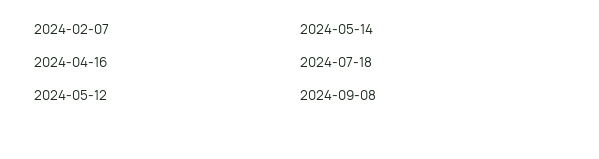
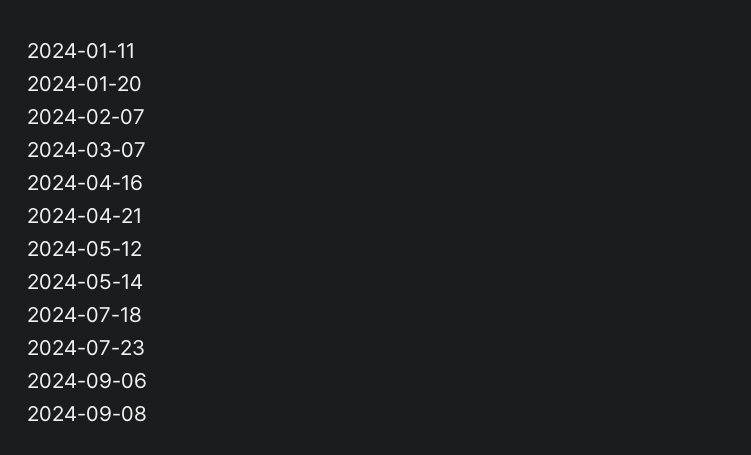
+ 2024-01-11
+ 2024-01-20
+ 2024-03-07
+ 2024-04-21
+ 2024-07-23
+ 2024-09-06

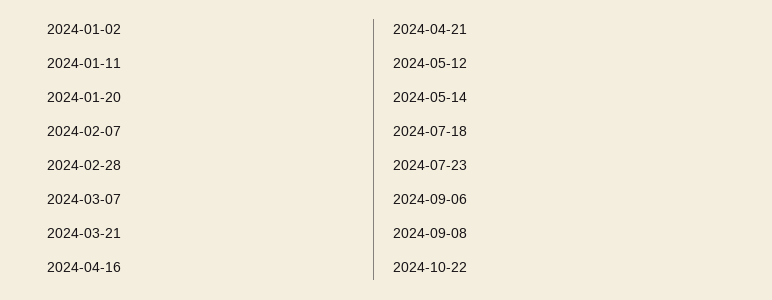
+ 2024-01-02
+ 2024-02-28
+ 2024-03-21
+ 2024-10-22

